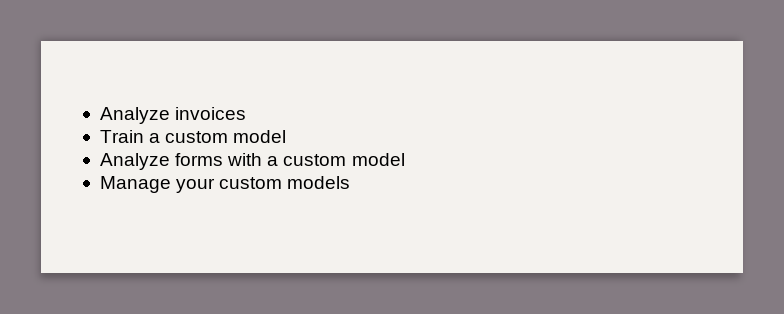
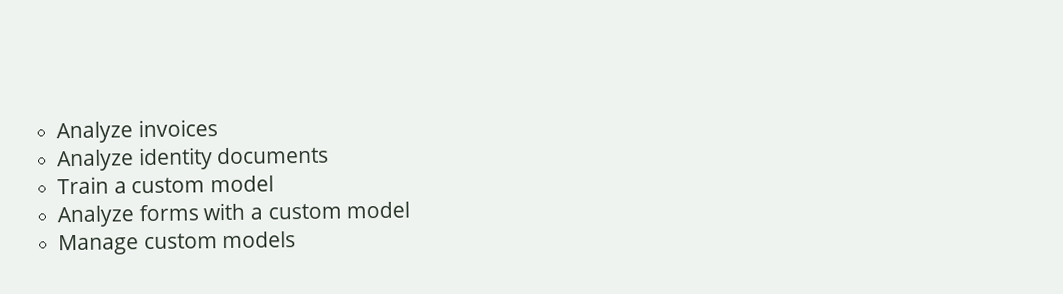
+ Analyze identity documents
- Manage your custom models
+ Manage custom models

